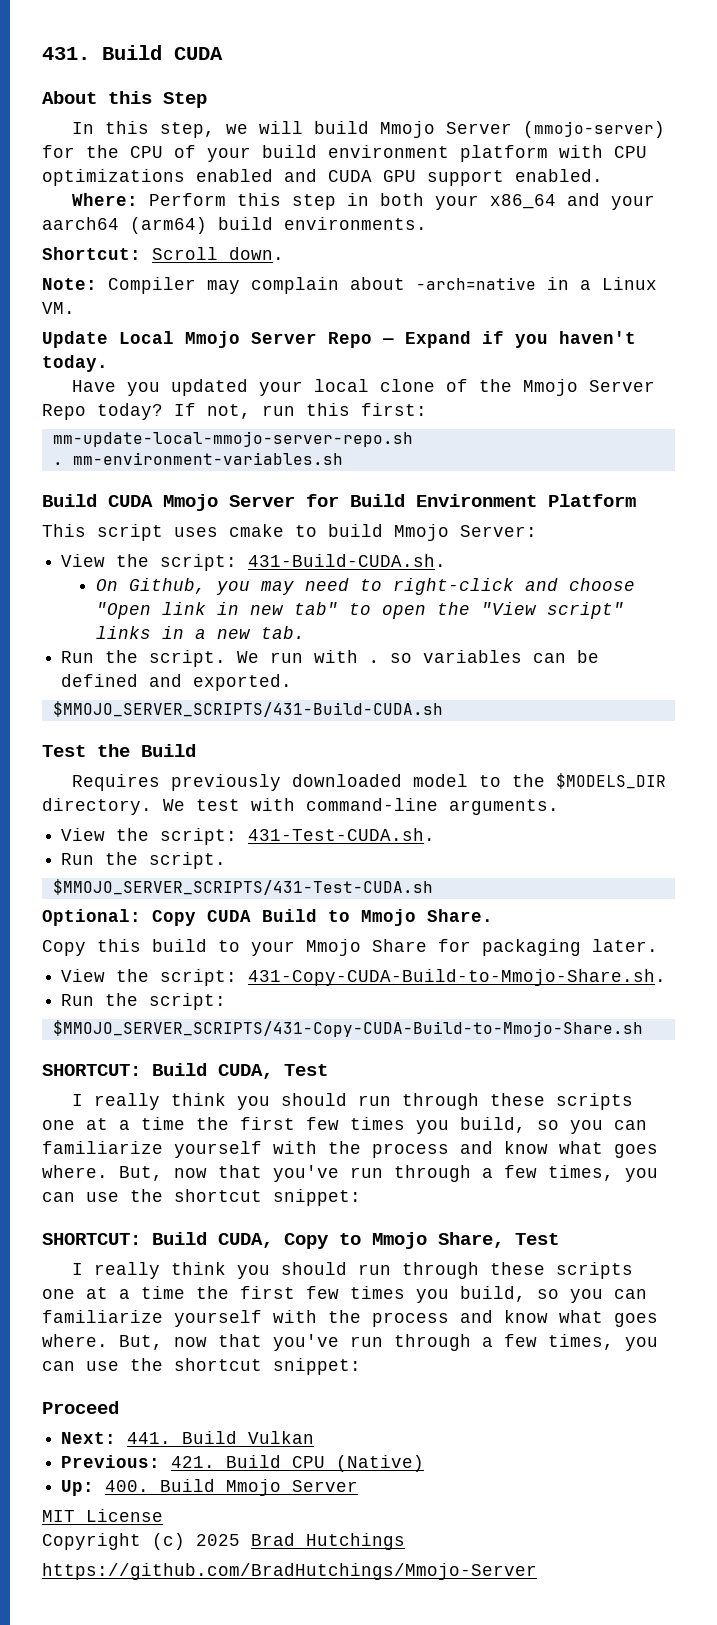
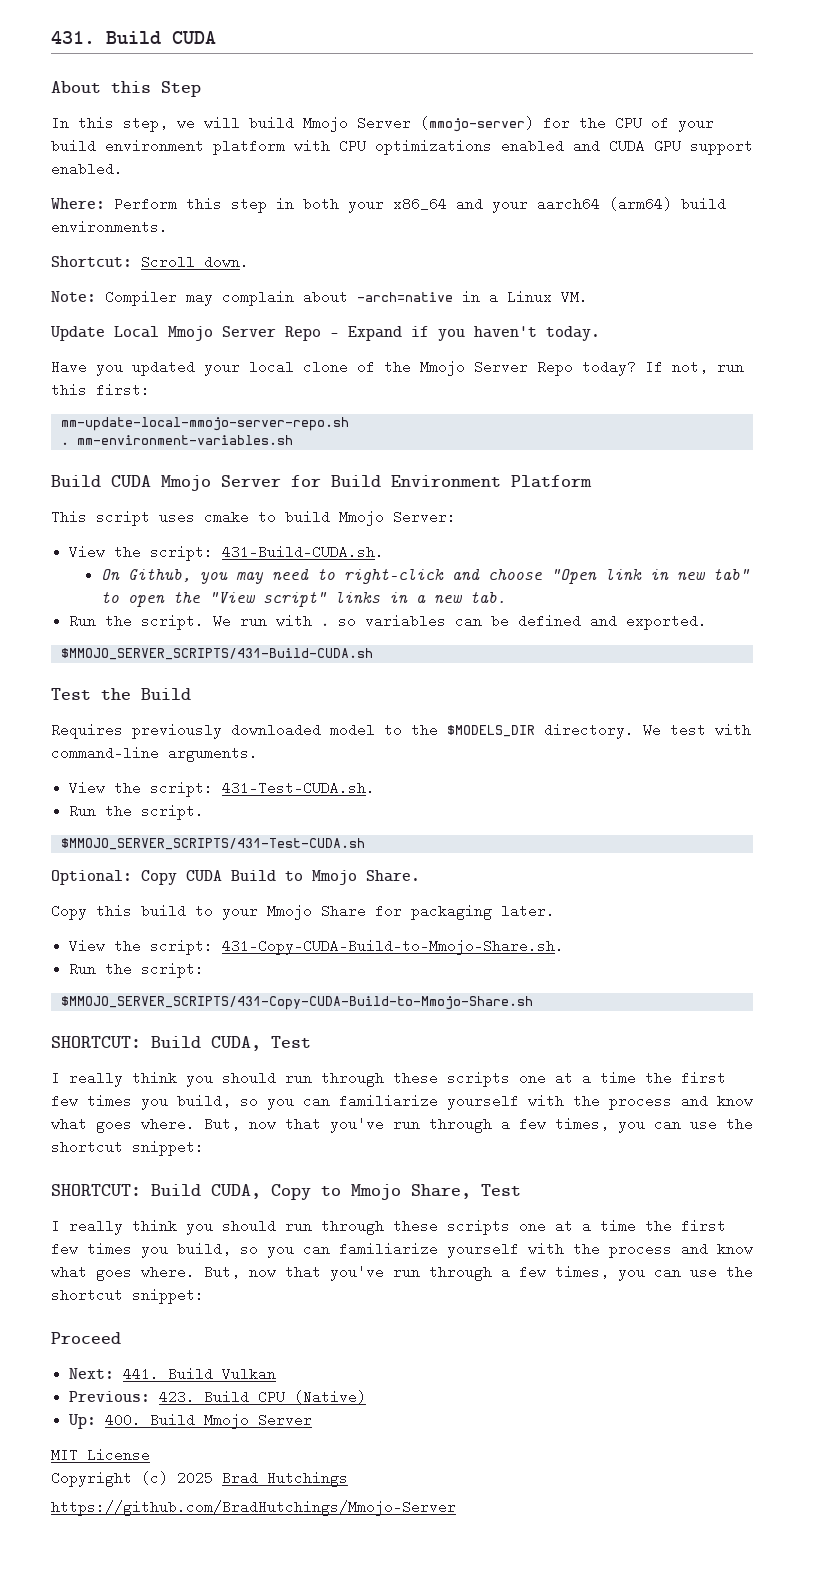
- Previous: 421. Build CPU (Native)
+ Previous: 423. Build CPU (Native)

